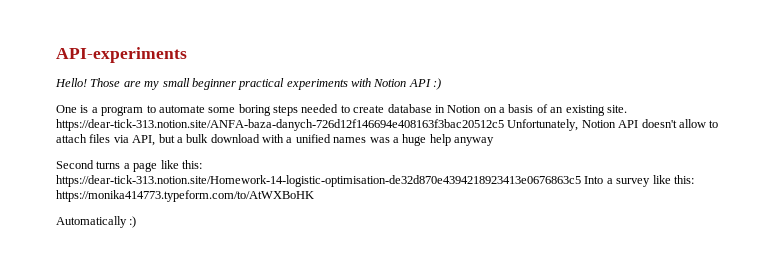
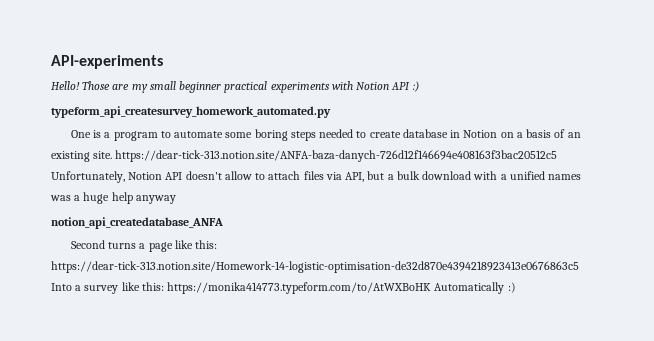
+ typeform_api_createsurvey_homework_automated.py
+ notion_api_createdatabase_ANFA
- Second turns a page like this: https://dear-tick-313.notion.site/Homework-14-logistic-optimisation-de32d870e4394218923413e0676863c5 Into a survey like this: https://monika414773.typeform.com/to/AtWXBoHK
- Automatically :)
+ Second turns a page like this: https://dear-tick-313.notion.site/Homework-14-logistic-optimisation-de32d870e4394218923413e0676863c5 Into a survey like this: https://monika414773.typeform.com/to/AtWXBoHK Automatically :)

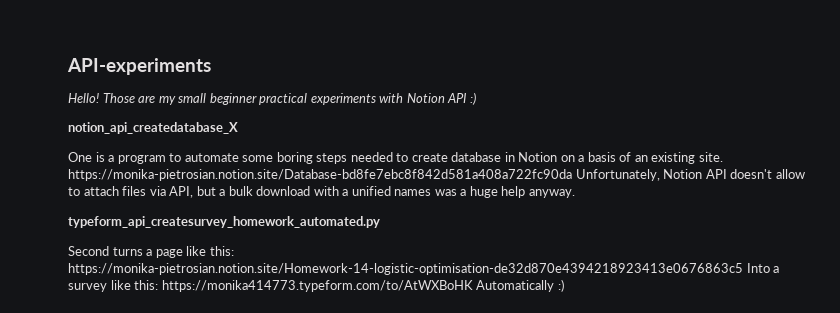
- typeform_api_createsurvey_homework_automated.py
+ notion_api_createdatabase_X
- One is a program to automate some boring steps needed to create database in Notion on a basis of an existing site. https://dear-tick-313.notion.site/ANFA-baza-danych-726d12f146694e408163f3bac20512c5 Unfortunately, Notion API doesn't allow to attach files via API, but a bulk download with a unified names was a huge help anyway
- notion_api_createdatabase_ANFA
+ One is a program to automate some boring steps needed to create database in Notion on a basis of an existing site. https://monika-pietrosian.notion.site/Database-bd8fe7ebc8f842d581a408a722fc90da Unfortunately, Notion API doesn't allow to attach files via API, but a bulk download with a unified names was a huge help anyway.
+ typeform_api_createsurvey_homework_automated.py
- Second turns a page like this: https://dear-tick-313.notion.site/Homework-14-logistic-optimisation-de32d870e4394218923413e0676863c5 Into a survey like this: https://monika414773.typeform.com/to/AtWXBoHK Automatically :)
+ Second turns a page like this: https://monika-pietrosian.notion.site/Homework-14-logistic-optimisation-de32d870e4394218923413e0676863c5 Into a survey like this: https://monika414773.typeform.com/to/AtWXBoHK Automatically :)

